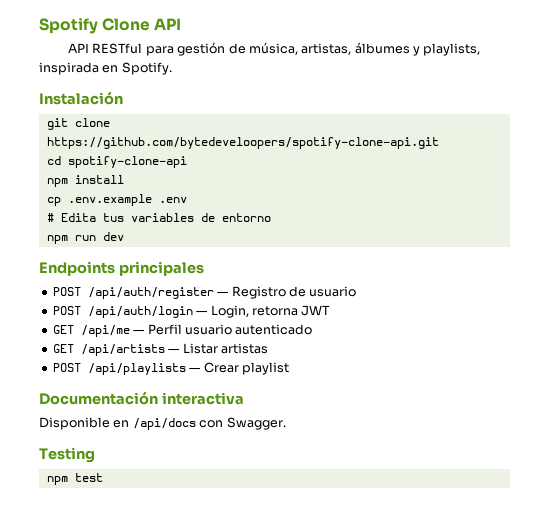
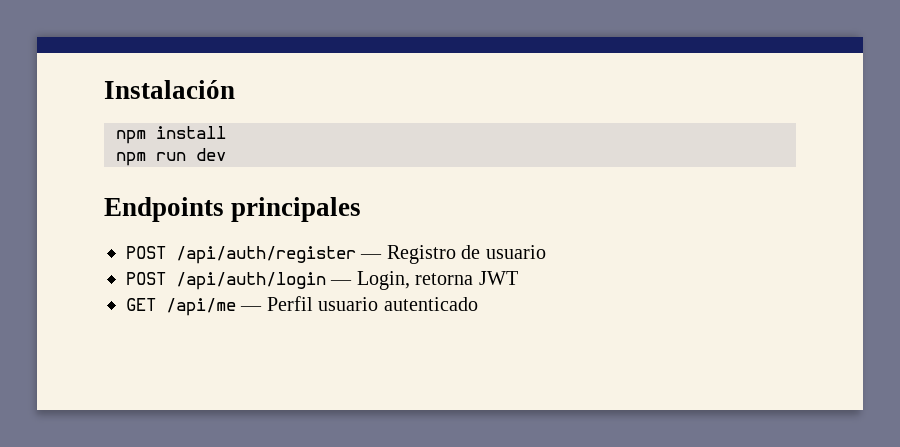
- Spotify Clone API
- API RESTful para gestión de música, artistas, álbumes y playlists, inspirada en Spotify.
  Instalación
- git clone https://github.com/bytedeveloopers/spotify-clone-api.git
- cd spotify-clone-api
  npm install
- cp .env.example .env
- # Edita tus variables de entorno
- GET /api/artists — Listar artistas
- POST /api/playlists — Crear playlist
- Documentación interactiva
- Disponible en /api/docs con Swagger.
- Testing
- npm test

